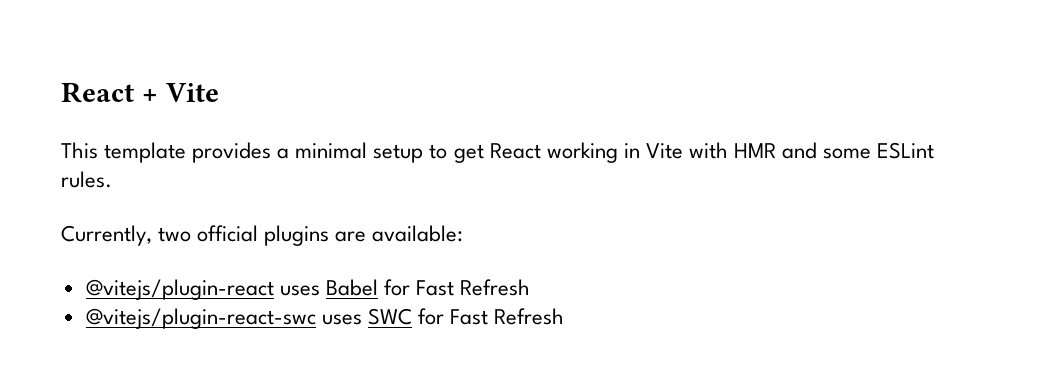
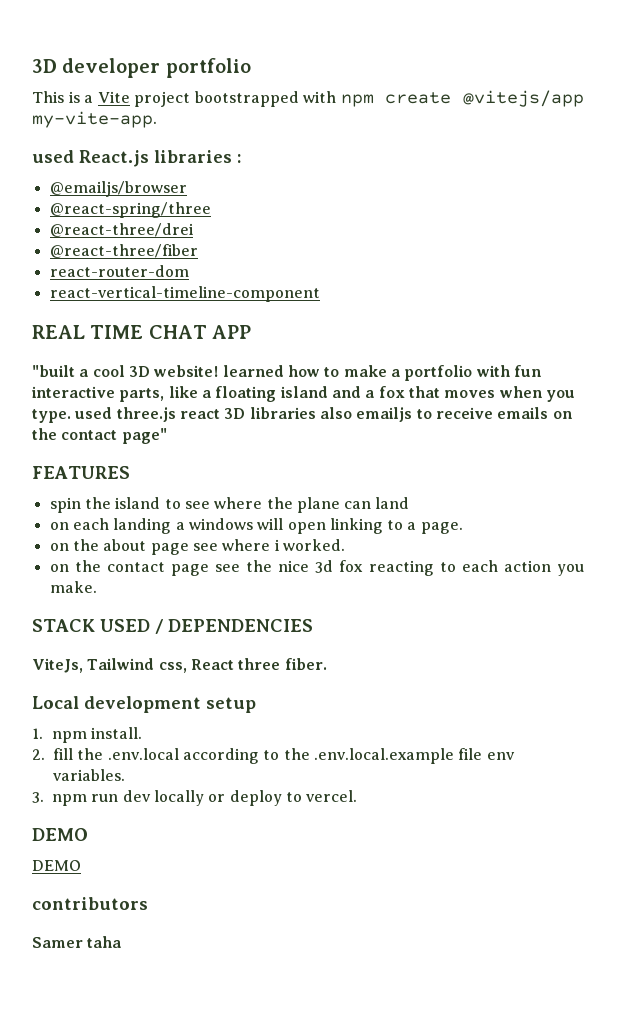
- React + Vite
- This template provides a minimal setup to get React working in Vite with HMR and some ESLint rules.
- Currently, two official plugins are available:
- @vitejs/plugin-react uses Babel for Fast Refresh
- @vitejs/plugin-react-swc uses SWC for Fast Refresh
+ 3D developer portfolio
+ This is a Vite project bootstrapped with npm create @vitejs/app my-vite-app.
+ used React.js libraries :
+ @emailjs/browser
+ @react-spring/three
+ @react-three/drei
+ @react-three/fiber
+ react-router-dom
+ react-vertical-timeline-component
+ REAL TIME CHAT APP
+ "built a cool 3D website! learned how to make a portfolio with fun interactive parts, like a floating island and a fox that moves when you type. used three.js react 3D libraries also emailjs to receive emails on the contact page"
+ FEATURES
+ spin the island to see where the plane can land
+ on each landing a windows will open linking to a page.
+ on the about page see where i worked.
+ on the contact page see the nice 3d fox reacting to each action you make.
+ STACK USED / DEPENDENCIES
+ ViteJs, Tailwind css, React three fiber.
+ Local development setup
+ 1. npm install.
+ 2. fill the .env.local according to the .env.local.example file env variables.
+ 3. npm run dev locally or deploy to vercel.
+ DEMO
+ DEMO
+ contributors
+ Samer taha

